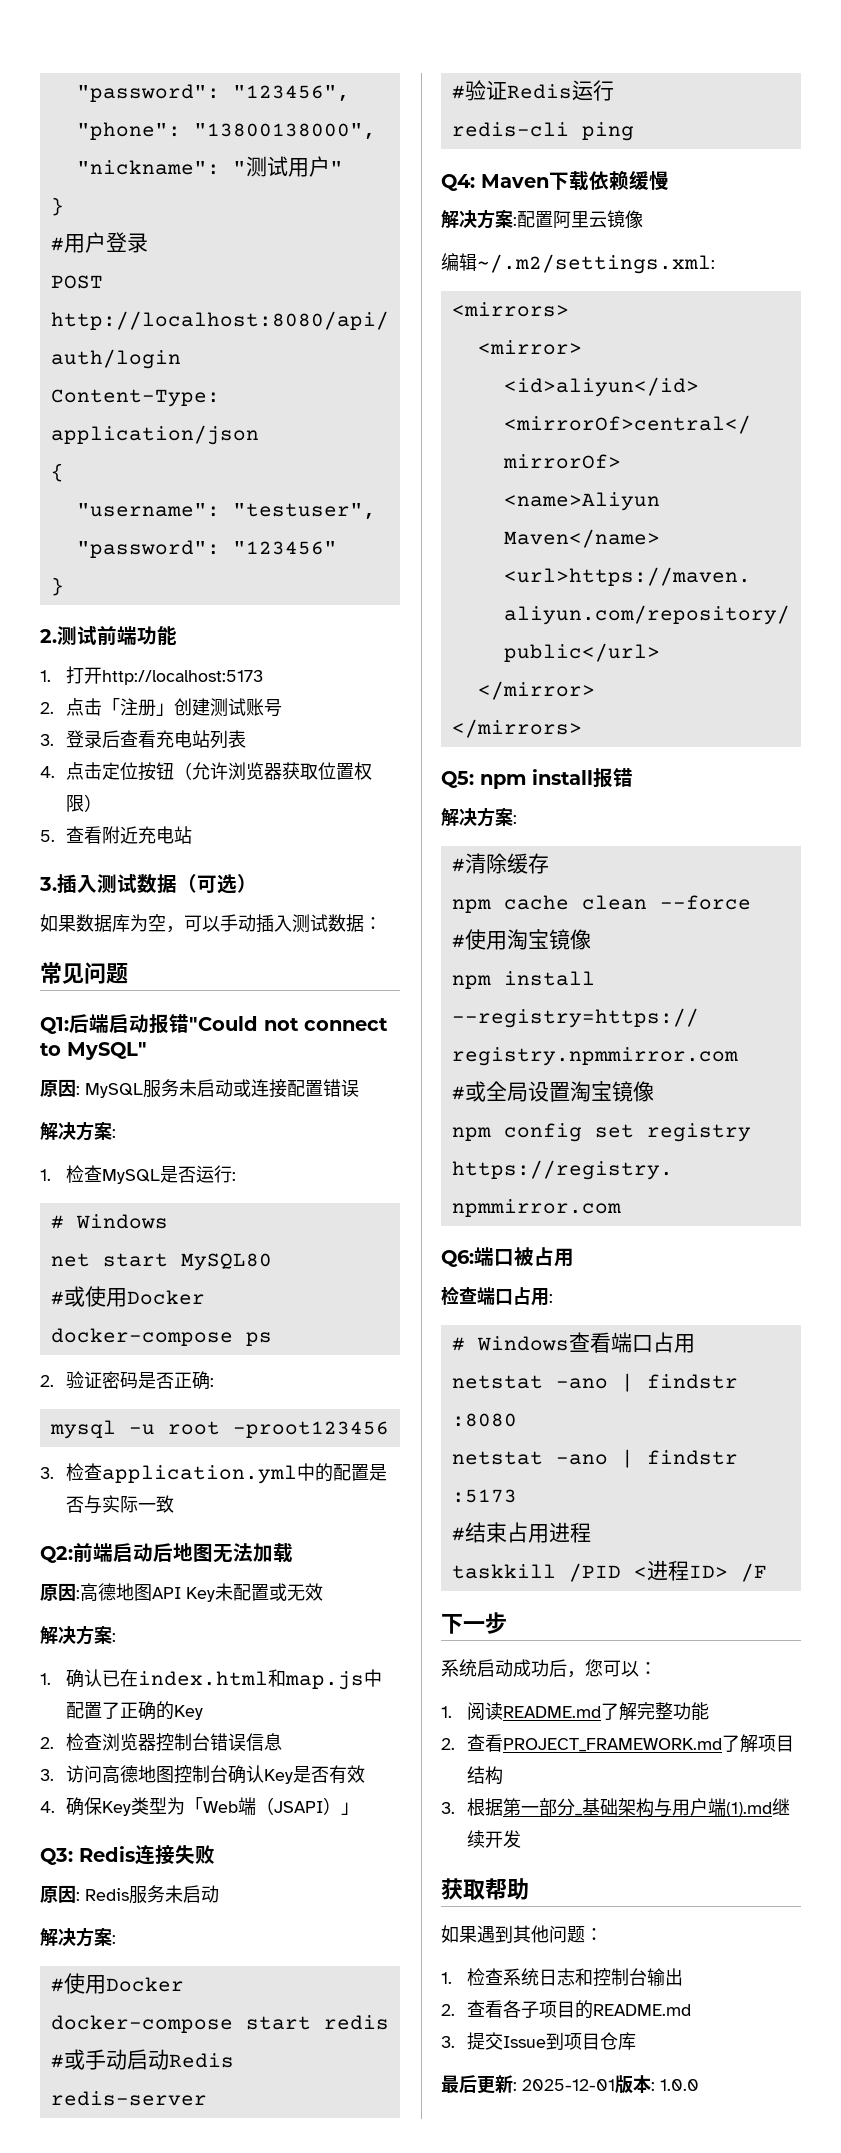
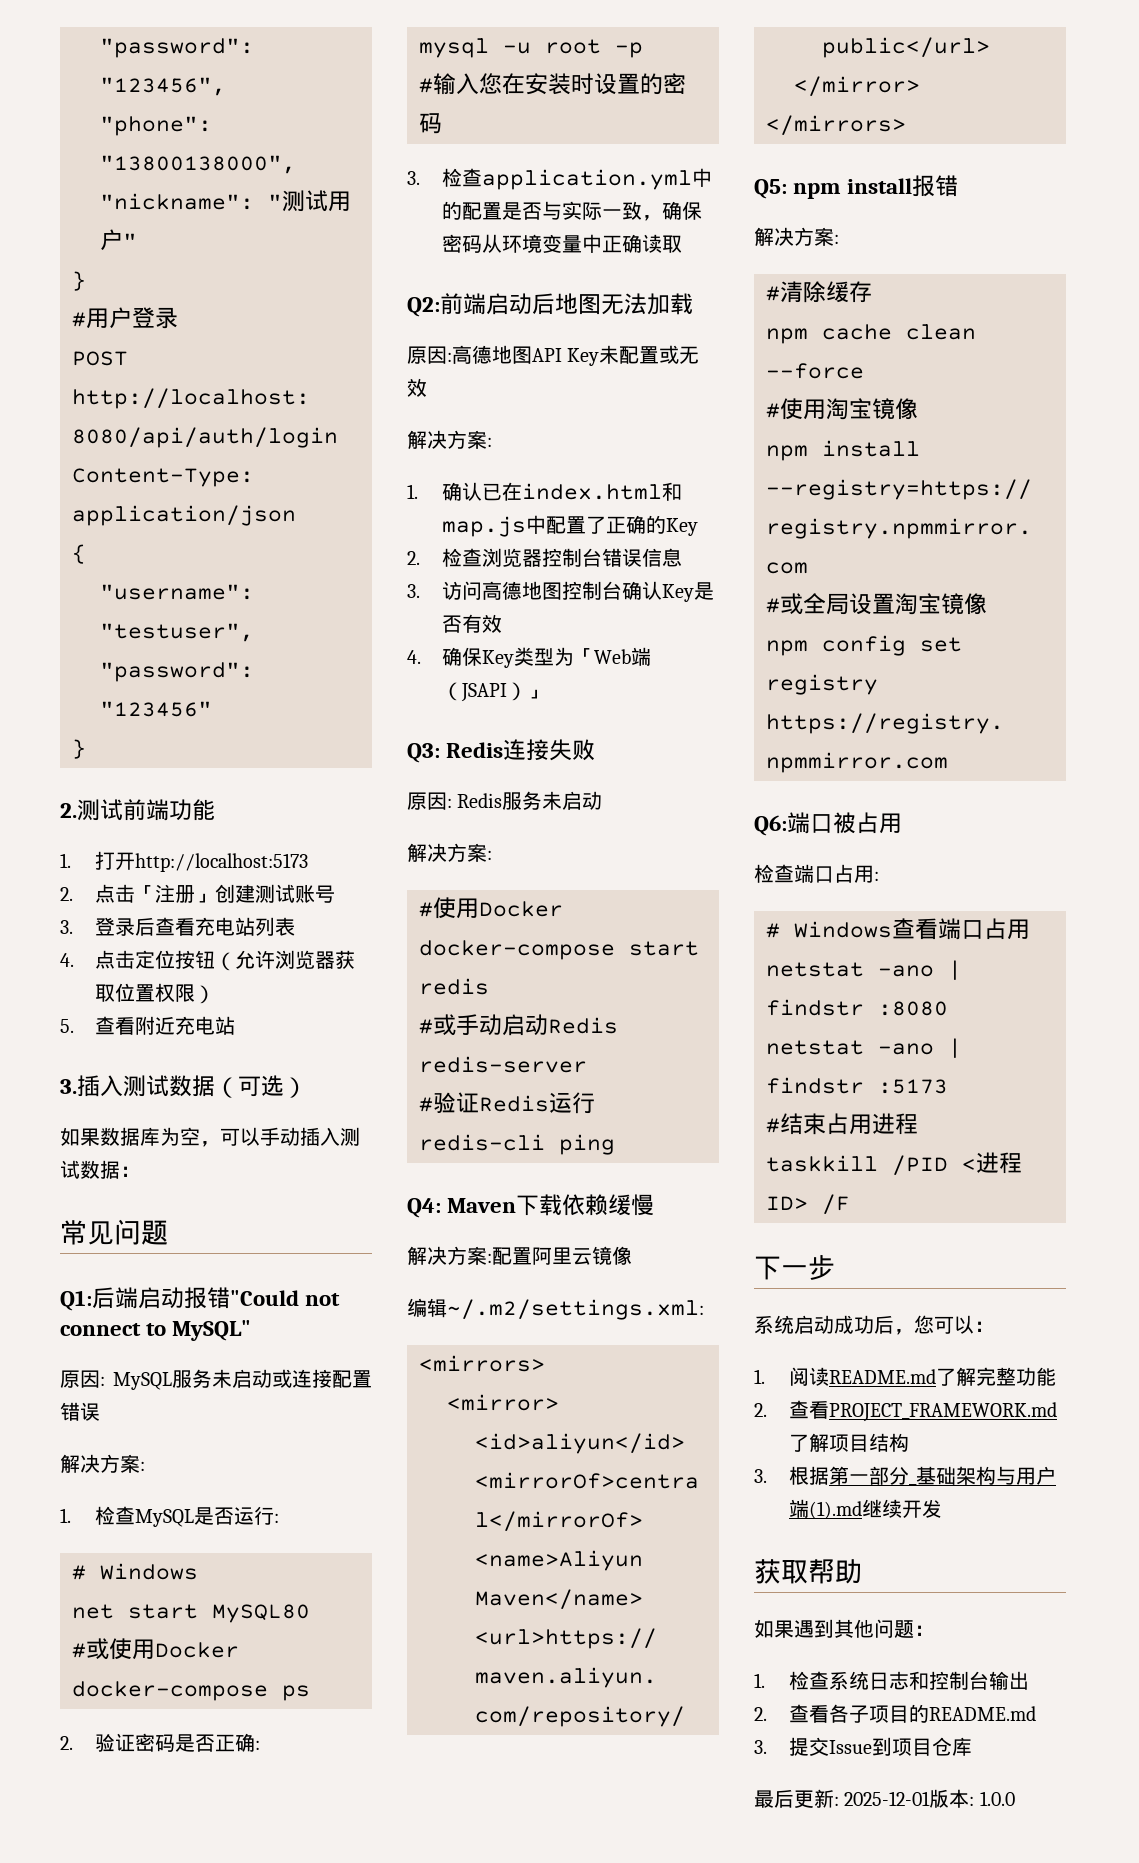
- mysql -u root -proot123456
+ mysql -u root -p
+ #输入您在安装时设置的密码
- 3.检查application.yml中的配置是否与实际一致
+ 3.检查application.yml中的配置是否与实际一致，确保密码从环境变量中正确读取

